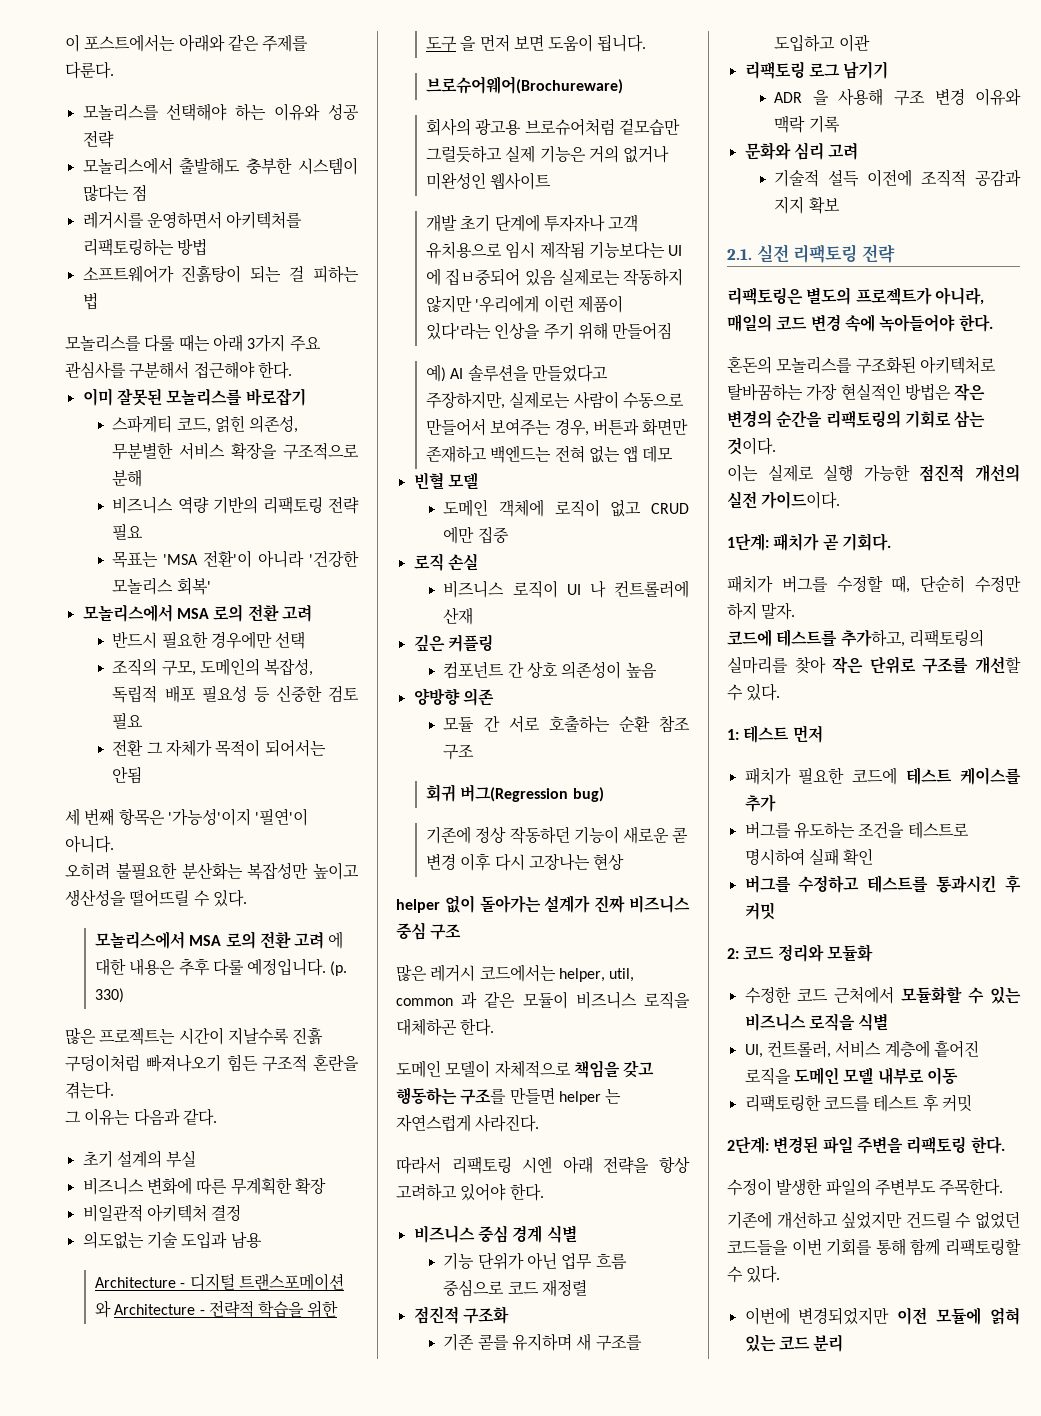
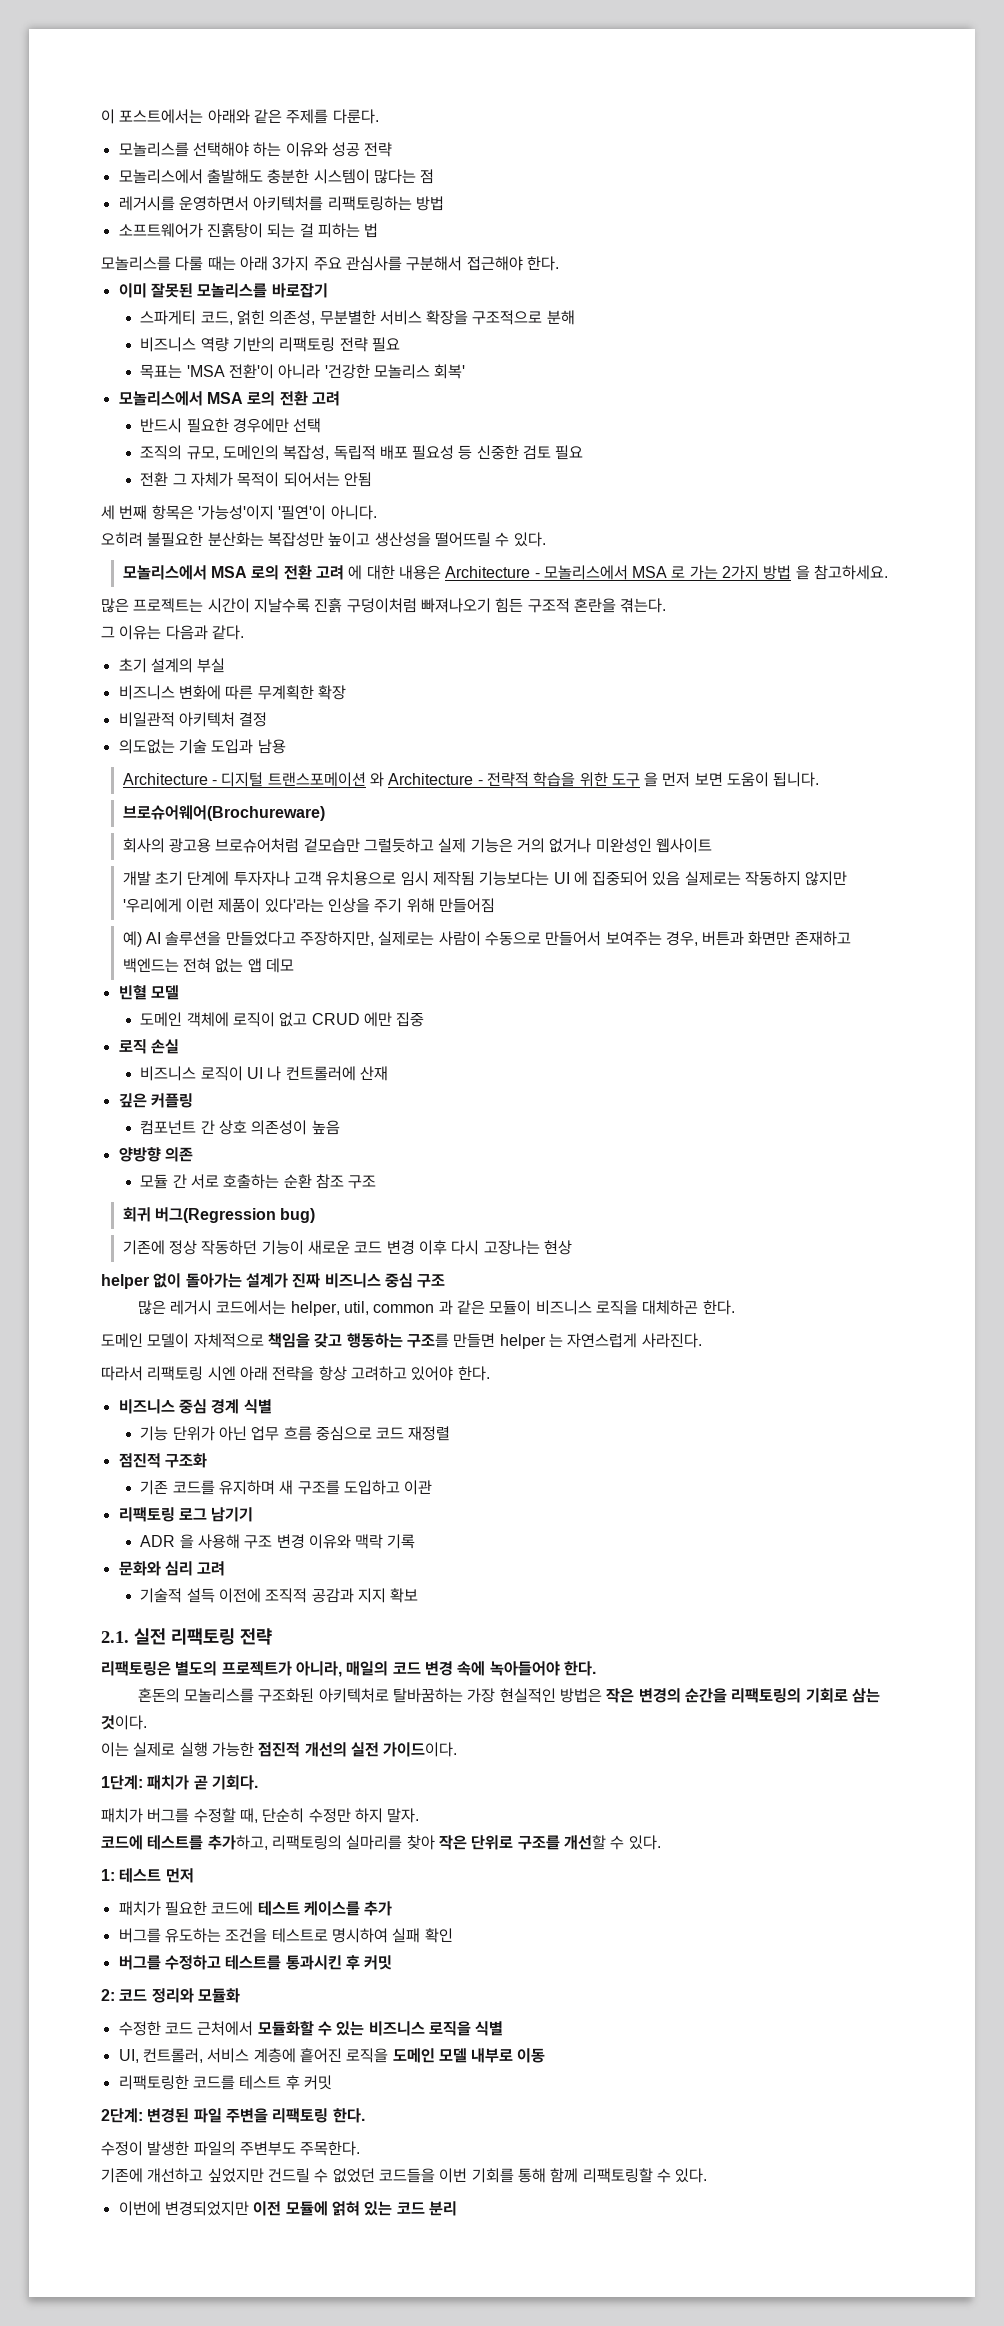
- 모놀리스에서 출발해도 충부한 시스템이 많다는 점
+ 모놀리스에서 출발해도 충분한 시스템이 많다는 점
- 조직의 구모, 도메인의 복잡성, 독립적 배포 필요성 등 신중한 검토 필요
+ 조직의 규모, 도메인의 복잡성, 독립적 배포 필요성 등 신중한 검토 필요
- 모놀리스에서 MSA 로의 전환 고려 에 대한 내용은 추후 다룰 예정입니다. (p. 330)
+ 모놀리스에서 MSA 로의 전환 고려 에 대한 내용은 Architecture - 모놀리스에서 MSA 로 가는 2가지 방법 을 참고하세요.
- 개발 초기 단계에 투자자나 고객 유치용으로 임시 제작됨 기능보다는 UI 에 집ㅂ중되어 있음 실제로는 작동하지 않지만 '우리에게 이런 제품이 있다'라는 인상을 주기 위해 만들어짐
+ 개발 초기 단계에 투자자나 고객 유치용으로 임시 제작됨 기능보다는 UI 에 집중되어 있음 실제로는 작동하지 않지만 '우리에게 이런 제품이 있다'라는 인상을 주기 위해 만들어짐
- 기존에 정상 작동하던 기능이 새로운 콛 변경 이후 다시 고장나는 현상
+ 기존에 정상 작동하던 기능이 새로운 코드 변경 이후 다시 고장나는 현상
- 기존 콛를 유지하며 새 구조를 도입하고 이관
+ 기존 코드를 유지하며 새 구조를 도입하고 이관

